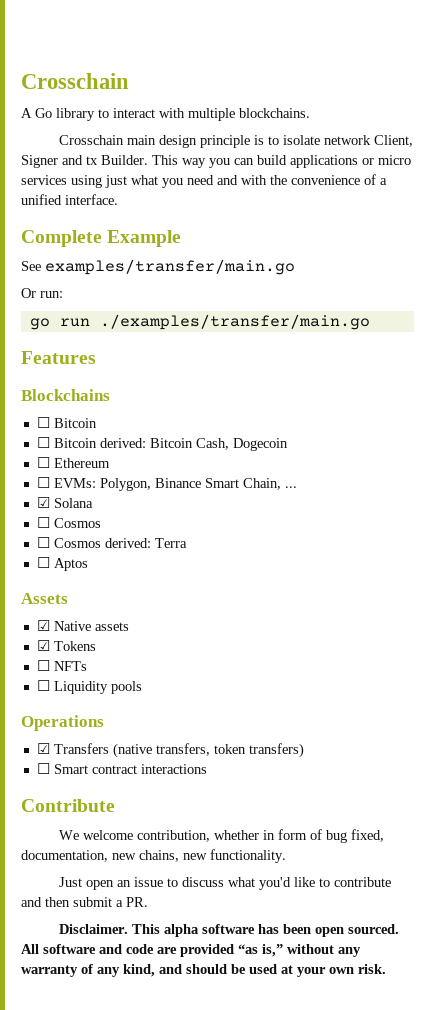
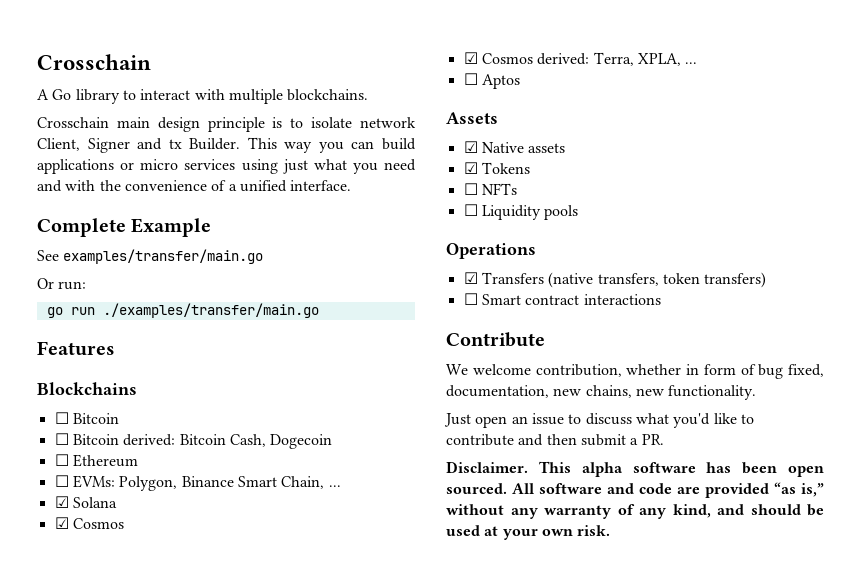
  ☑ Solana
- ☐ Cosmos
+ ☑ Cosmos
- ☐ Cosmos derived: Terra
+ ☑ Cosmos derived: Terra, XPLA, ...

